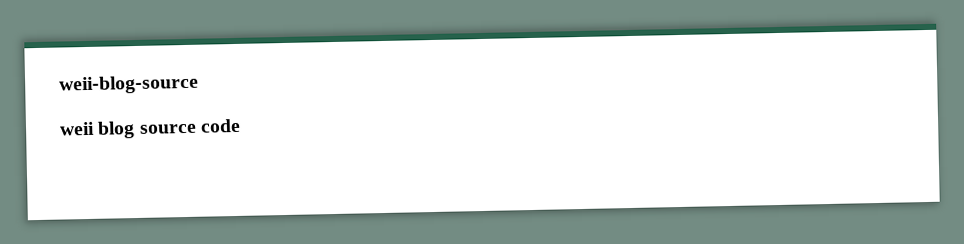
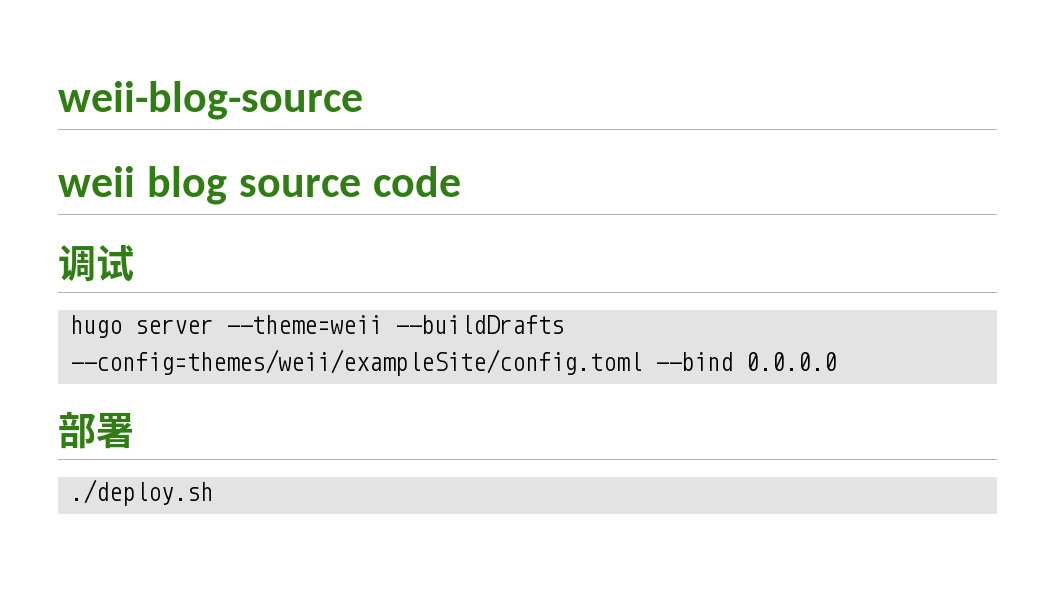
+ 调试
+ hugo server --theme=weii --buildDrafts --config=themes/weii/exampleSite/config.toml --bind 0.0.0.0
+ 部署
+ ./deploy.sh

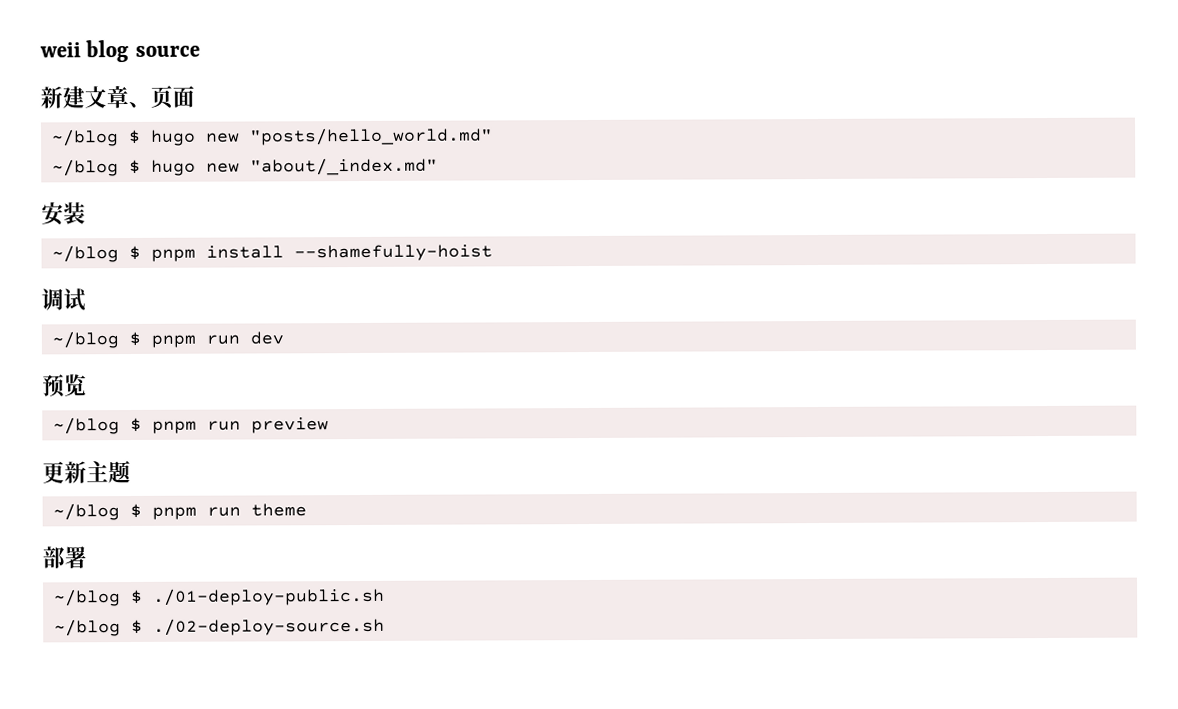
- weii-blog-source
- weii blog source code
+ weii blog source
+ 新建文章、页面
+ ~/blog $ hugo new "posts/hello_world.md"
+ ~/blog $ hugo new "about/_index.md"
+ 安装
+ ~/blog $ pnpm install --shamefully-hoist
  调试
- hugo server --theme=weii --buildDrafts --config=themes/weii/exampleSite/config.toml --bind 0.0.0.0
+ ~/blog $ pnpm run dev
+ 预览
+ ~/blog $ pnpm run preview
+ 更新主题
+ ~/blog $ pnpm run theme
  部署
- ./deploy.sh
+ ~/blog $ ./01-deploy-public.sh
+ ~/blog $ ./02-deploy-source.sh

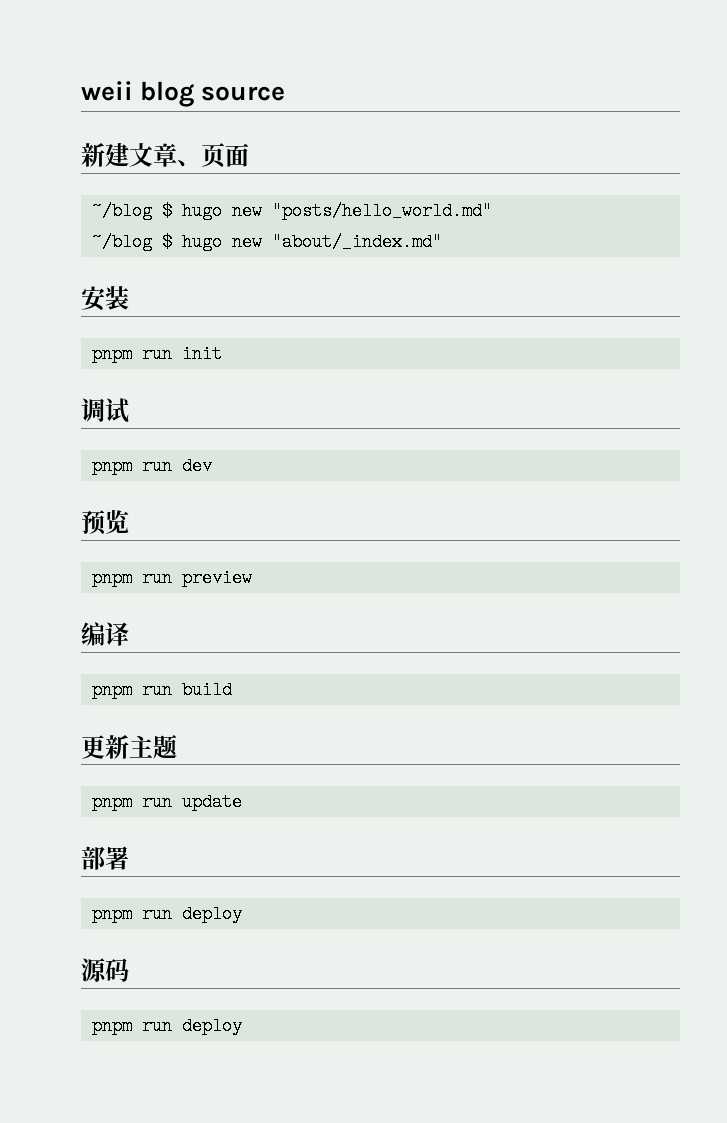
- ~/blog $ pnpm install --shamefully-hoist
+ pnpm run init
- ~/blog $ pnpm run dev
+ pnpm run dev
- ~/blog $ pnpm run preview
+ pnpm run preview
+ 编译
+ pnpm run build
- ~/blog $ pnpm run theme
+ pnpm run update
  部署
- ~/blog $ ./01-deploy-public.sh
- ~/blog $ ./02-deploy-source.sh
+ pnpm run deploy
+ 源码
+ pnpm run deploy

